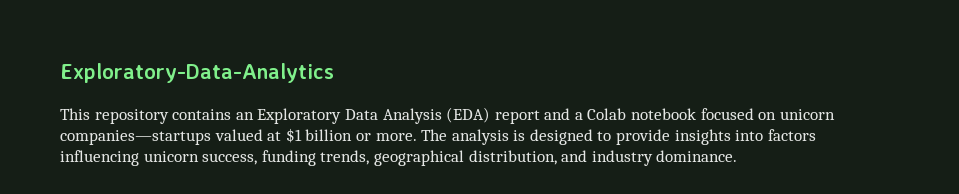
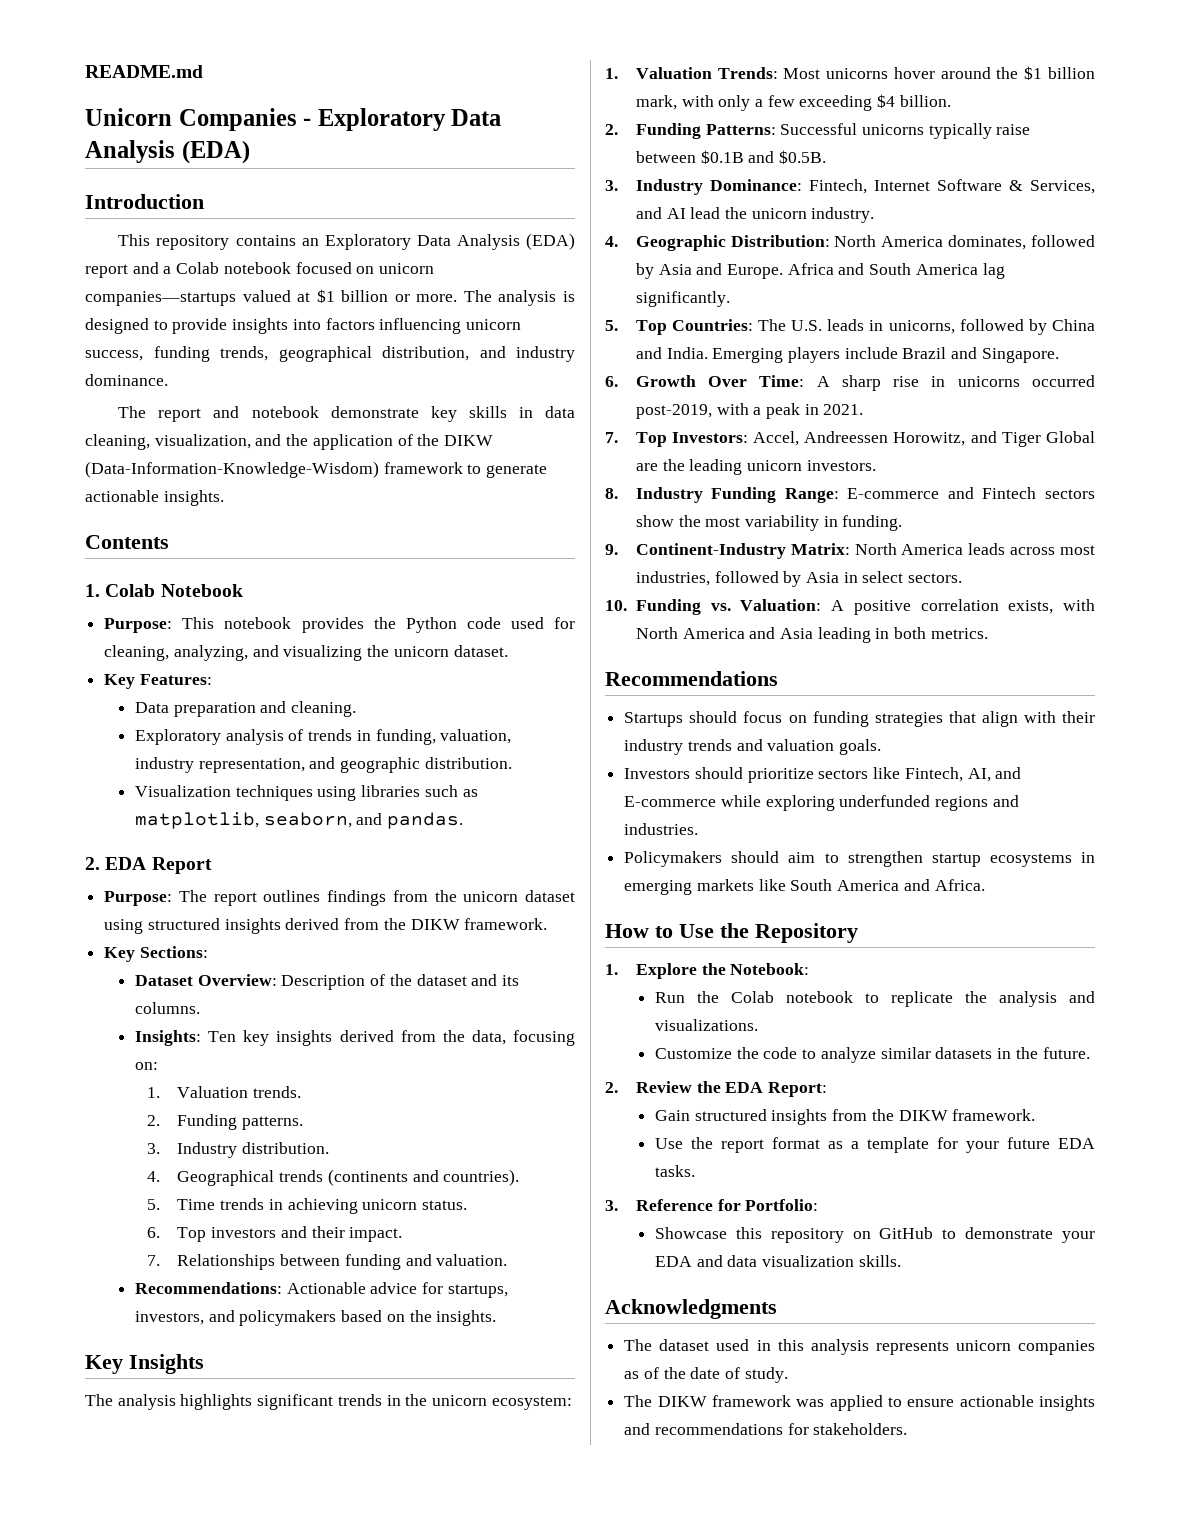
- Exploratory-Data-Analytics
+ README.md
+ Unicorn Companies - Exploratory Data Analysis (EDA)
+ Introduction
+ The report and notebook demonstrate key skills in data cleaning, visualization, and the application of the DIKW (Data-Information-Knowledge-Wisdom) framework to generate actionable insights.
+ Contents
+ 1. Colab Notebook
+ Purpose: This notebook provides the Python code used for cleaning, analyzing, and visualizing the unicorn dataset.
+ Key Features:
+ Data preparation and cleaning.
+ Exploratory analysis of trends in funding, valuation, industry representation, and geographic distribution.
+ Visualization techniques using libraries such as matplotlib, seaborn, and pandas.
+ 2. EDA Report
+ Purpose: The report outlines findings from the unicorn dataset using structured insights derived from the DIKW framework.
+ Key Sections:
+ Dataset Overview: Description of the dataset and its columns.
+ Insights: Ten key insights derived from the data, focusing on:
+ 1. Valuation trends.
+ 2. Funding patterns.
+ 3. Industry distribution.
+ 4. Geographical trends (continents and countries).
+ 5. Time trends in achieving unicorn status.
+ 6. Top investors and their impact.
+ 7. Relationships between funding and valuation.
+ Recommendations: Actionable advice for startups, investors, and policymakers based on the insights.
+ Key Insights
+ The analysis highlights significant trends in the unicorn ecosystem:
+ 1. Valuation Trends: Most unicorns hover around the $1 billion mark, with only a few exceeding $4 billion.
+ 2. Funding Patterns: Successful unicorns typically raise between $0.1B and $0.5B.
+ 3. Industry Dominance: Fintech, Internet Software & Services, and AI lead the unicorn industry.
+ 4. Geographic Distribution: North America dominates, followed by Asia and Europe. Africa and South America lag significantly.
+ 5. Top Countries: The U.S. leads in unicorns, followed by China and India. Emerging players include Brazil and Singapore.
+ 6. Growth Over Time: A sharp rise in unicorns occurred post-2019, with a peak in 2021.
+ 7. Top Investors: Accel, Andreessen Horowitz, and Tiger Global are the leading unicorn investors.
+ 8. Industry Funding Range: E-commerce and Fintech sectors show the most variability in funding.
+ 9. Continent-Industry Matrix: North America leads across most industries, followed by Asia in select sectors.
+ 10. Funding vs. Valuation: A positive correlation exists, with North America and Asia leading in both metrics.
+ Recommendations
+ Startups should focus on funding strategies that align with their industry trends and valuation goals.
+ Investors should prioritize sectors like Fintech, AI, and E-commerce while exploring underfunded regions and industries.
+ Policymakers should aim to strengthen startup ecosystems in emerging markets like South America and Africa.
+ How to Use the Repository
+ 1. Explore the Notebook:
+ Run the Colab notebook to replicate the analysis and visualizations.
+ Customize the code to analyze similar datasets in the future.
+ 2. Review the EDA Report:
+ Gain structured insights from the DIKW framework.
+ Use the report format as a template for your future EDA tasks.
+ 3. Reference for Portfolio:
+ Showcase this repository on GitHub to demonstrate your EDA and data visualization skills.
+ Acknowledgments
+ The dataset used in this analysis represents unicorn companies as of the date of study.
+ The DIKW framework was applied to ensure actionable insights and recommendations for stakeholders.

